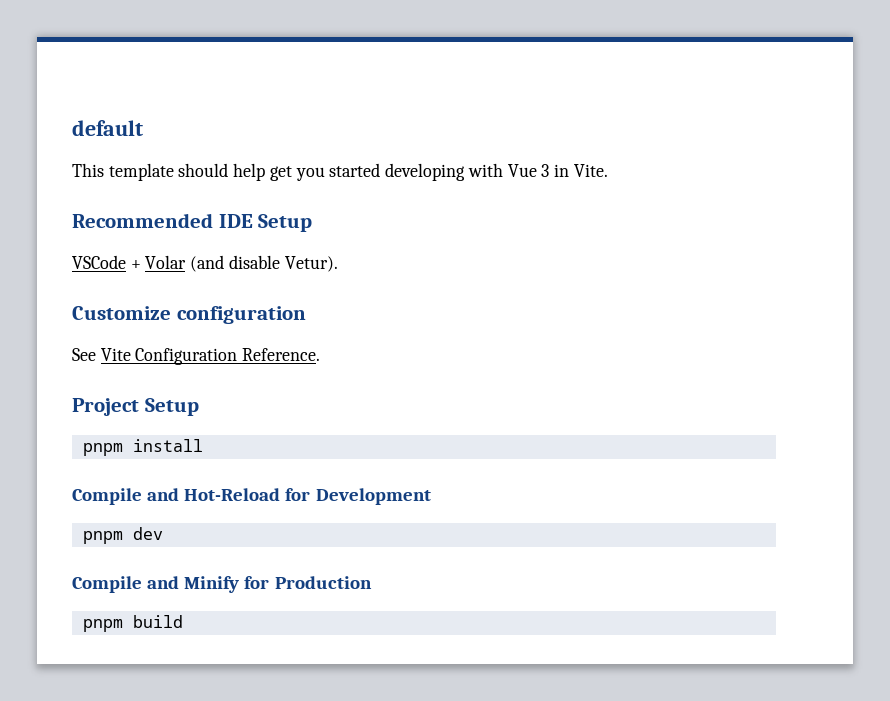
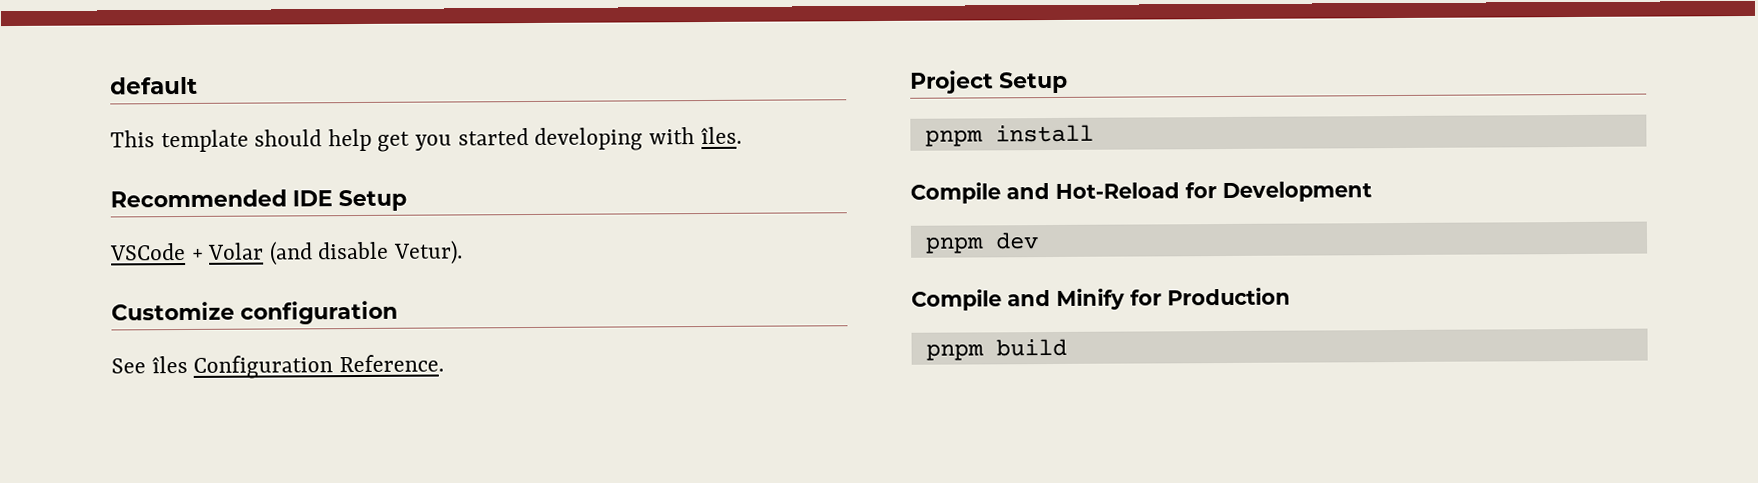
- This template should help get you started developing with Vue 3 in Vite.
+ This template should help get you started developing with îles.
- See Vite Configuration Reference.
+ See îles Configuration Reference.

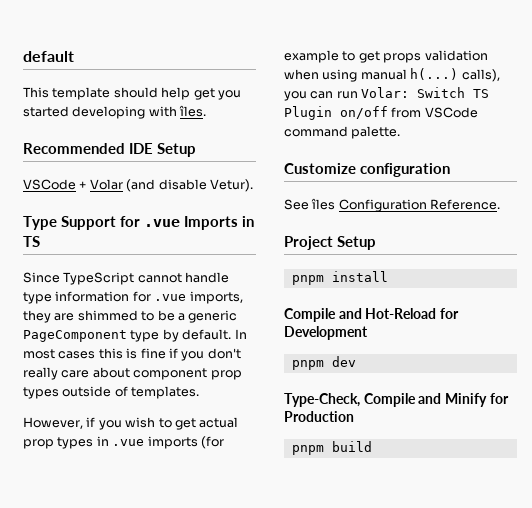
+ Type Support for .vue Imports in TS
+ Since TypeScript cannot handle type information for .vue imports, they are shimmed to be a generic PageComponent type by default. In most cases this is fine if you don't really care about component prop types outside of templates.
+ However, if you wish to get actual prop types in .vue imports (for example to get props validation when using manual h(...) calls), you can run Volar: Switch TS Plugin on/off from VSCode command palette.
- Compile and Minify for Production
+ Type-Check, Compile and Minify for Production

